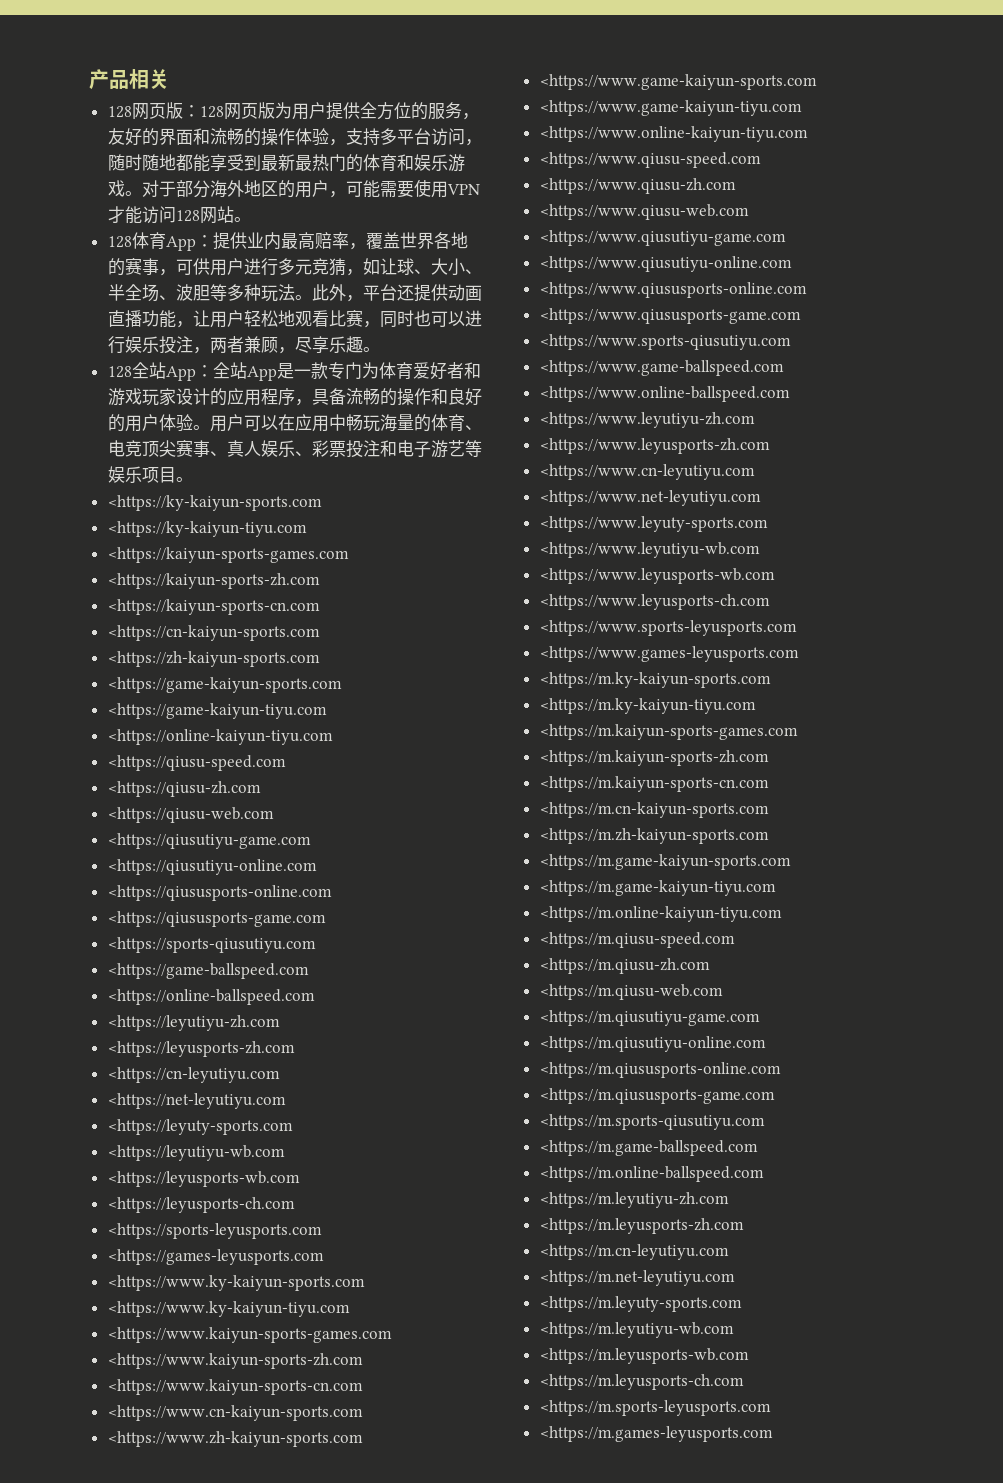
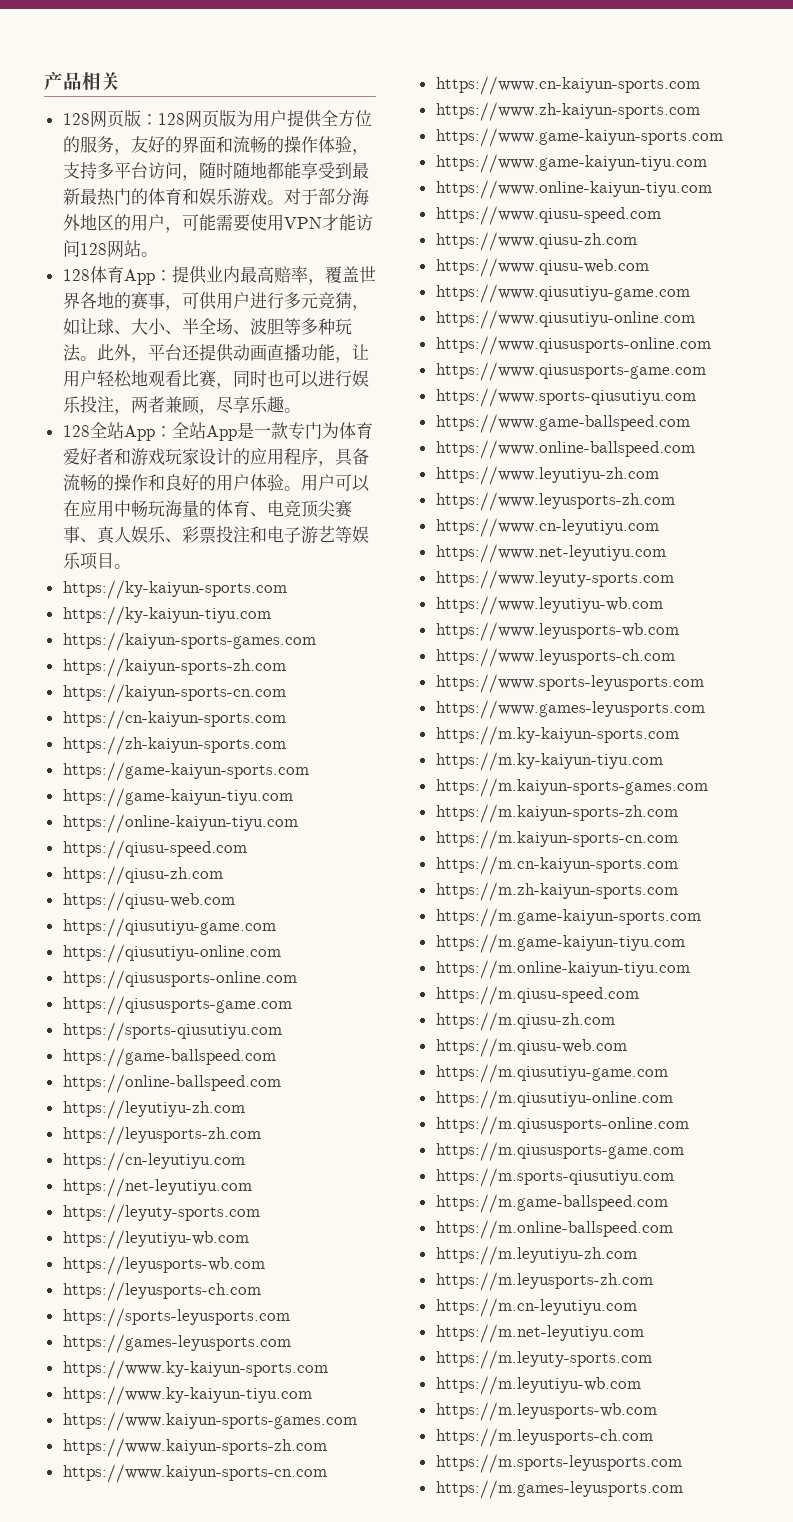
- <https://ky-kaiyun-sports.com
- <https://ky-kaiyun-tiyu.com
- <https://kaiyun-sports-games.com
- <https://kaiyun-sports-zh.com
- <https://kaiyun-sports-cn.com
- <https://cn-kaiyun-sports.com
- <https://zh-kaiyun-sports.com
- <https://game-kaiyun-sports.com
- <https://game-kaiyun-tiyu.com
- <https://online-kaiyun-tiyu.com
- <https://qiusu-speed.com
- <https://qiusu-zh.com
- <https://qiusu-web.com
- <https://qiusutiyu-game.com
- <https://qiusutiyu-online.com
- <https://qiususports-online.com
- <https://qiususports-game.com
- <https://sports-qiusutiyu.com
- <https://game-ballspeed.com
- <https://online-ballspeed.com
- <https://leyutiyu-zh.com
- <https://leyusports-zh.com
- <https://cn-leyutiyu.com
- <https://net-leyutiyu.com
- <https://leyuty-sports.com
- <https://leyutiyu-wb.com
- <https://leyusports-wb.com
- <https://leyusports-ch.com
- <https://sports-leyusports.com
- <https://games-leyusports.com
- <https://www.ky-kaiyun-sports.com
- <https://www.ky-kaiyun-tiyu.com
- <https://www.kaiyun-sports-games.com
- <https://www.kaiyun-sports-zh.com
- <https://www.kaiyun-sports-cn.com
- <https://www.cn-kaiyun-sports.com
- <https://www.zh-kaiyun-sports.com
- <https://www.game-kaiyun-sports.com
- <https://www.game-kaiyun-tiyu.com
- <https://www.online-kaiyun-tiyu.com
- <https://www.qiusu-speed.com
- <https://www.qiusu-zh.com
- <https://www.qiusu-web.com
- <https://www.qiusutiyu-game.com
- <https://www.qiusutiyu-online.com
- <https://www.qiususports-online.com
- <https://www.qiususports-game.com
- <https://www.sports-qiusutiyu.com
- <https://www.game-ballspeed.com
- <https://www.online-ballspeed.com
- <https://www.leyutiyu-zh.com
- <https://www.leyusports-zh.com
- <https://www.cn-leyutiyu.com
- <https://www.net-leyutiyu.com
- <https://www.leyuty-sports.com
- <https://www.leyutiyu-wb.com
- <https://www.leyusports-wb.com
- <https://www.leyusports-ch.com
- <https://www.sports-leyusports.com
- <https://www.games-leyusports.com
- <https://m.ky-kaiyun-sports.com
- <https://m.ky-kaiyun-tiyu.com
- <https://m.kaiyun-sports-games.com
- <https://m.kaiyun-sports-zh.com
- <https://m.kaiyun-sports-cn.com
- <https://m.cn-kaiyun-sports.com
- <https://m.zh-kaiyun-sports.com
- <https://m.game-kaiyun-sports.com
- <https://m.game-kaiyun-tiyu.com
- <https://m.online-kaiyun-tiyu.com
- <https://m.qiusu-speed.com
- <https://m.qiusu-zh.com
- <https://m.qiusu-web.com
- <https://m.qiusutiyu-game.com
- <https://m.qiusutiyu-online.com
- <https://m.qiususports-online.com
- <https://m.qiususports-game.com
- <https://m.sports-qiusutiyu.com
- <https://m.game-ballspeed.com
- <https://m.online-ballspeed.com
- <https://m.leyutiyu-zh.com
- <https://m.leyusports-zh.com
- <https://m.cn-leyutiyu.com
- <https://m.net-leyutiyu.com
- <https://m.leyuty-sports.com
- <https://m.leyutiyu-wb.com
- <https://m.leyusports-wb.com
- <https://m.leyusports-ch.com
- <https://m.sports-leyusports.com
- <https://m.games-leyusports.com
+ https://ky-kaiyun-sports.com
+ https://ky-kaiyun-tiyu.com
+ https://kaiyun-sports-games.com
+ https://kaiyun-sports-zh.com
+ https://kaiyun-sports-cn.com
+ https://cn-kaiyun-sports.com
+ https://zh-kaiyun-sports.com
+ https://game-kaiyun-sports.com
+ https://game-kaiyun-tiyu.com
+ https://online-kaiyun-tiyu.com
+ https://qiusu-speed.com
+ https://qiusu-zh.com
+ https://qiusu-web.com
+ https://qiusutiyu-game.com
+ https://qiusutiyu-online.com
+ https://qiususports-online.com
+ https://qiususports-game.com
+ https://sports-qiusutiyu.com
+ https://game-ballspeed.com
+ https://online-ballspeed.com
+ https://leyutiyu-zh.com
+ https://leyusports-zh.com
+ https://cn-leyutiyu.com
+ https://net-leyutiyu.com
+ https://leyuty-sports.com
+ https://leyutiyu-wb.com
+ https://leyusports-wb.com
+ https://leyusports-ch.com
+ https://sports-leyusports.com
+ https://games-leyusports.com
+ https://www.ky-kaiyun-sports.com
+ https://www.ky-kaiyun-tiyu.com
+ https://www.kaiyun-sports-games.com
+ https://www.kaiyun-sports-zh.com
+ https://www.kaiyun-sports-cn.com
+ https://www.cn-kaiyun-sports.com
+ https://www.zh-kaiyun-sports.com
+ https://www.game-kaiyun-sports.com
+ https://www.game-kaiyun-tiyu.com
+ https://www.online-kaiyun-tiyu.com
+ https://www.qiusu-speed.com
+ https://www.qiusu-zh.com
+ https://www.qiusu-web.com
+ https://www.qiusutiyu-game.com
+ https://www.qiusutiyu-online.com
+ https://www.qiususports-online.com
+ https://www.qiususports-game.com
+ https://www.sports-qiusutiyu.com
+ https://www.game-ballspeed.com
+ https://www.online-ballspeed.com
+ https://www.leyutiyu-zh.com
+ https://www.leyusports-zh.com
+ https://www.cn-leyutiyu.com
+ https://www.net-leyutiyu.com
+ https://www.leyuty-sports.com
+ https://www.leyutiyu-wb.com
+ https://www.leyusports-wb.com
+ https://www.leyusports-ch.com
+ https://www.sports-leyusports.com
+ https://www.games-leyusports.com
+ https://m.ky-kaiyun-sports.com
+ https://m.ky-kaiyun-tiyu.com
+ https://m.kaiyun-sports-games.com
+ https://m.kaiyun-sports-zh.com
+ https://m.kaiyun-sports-cn.com
+ https://m.cn-kaiyun-sports.com
+ https://m.zh-kaiyun-sports.com
+ https://m.game-kaiyun-sports.com
+ https://m.game-kaiyun-tiyu.com
+ https://m.online-kaiyun-tiyu.com
+ https://m.qiusu-speed.com
+ https://m.qiusu-zh.com
+ https://m.qiusu-web.com
+ https://m.qiusutiyu-game.com
+ https://m.qiusutiyu-online.com
+ https://m.qiususports-online.com
+ https://m.qiususports-game.com
+ https://m.sports-qiusutiyu.com
+ https://m.game-ballspeed.com
+ https://m.online-ballspeed.com
+ https://m.leyutiyu-zh.com
+ https://m.leyusports-zh.com
+ https://m.cn-leyutiyu.com
+ https://m.net-leyutiyu.com
+ https://m.leyuty-sports.com
+ https://m.leyutiyu-wb.com
+ https://m.leyusports-wb.com
+ https://m.leyusports-ch.com
+ https://m.sports-leyusports.com
+ https://m.games-leyusports.com

